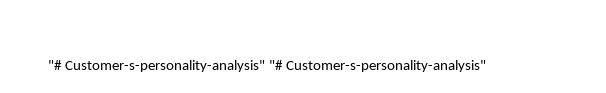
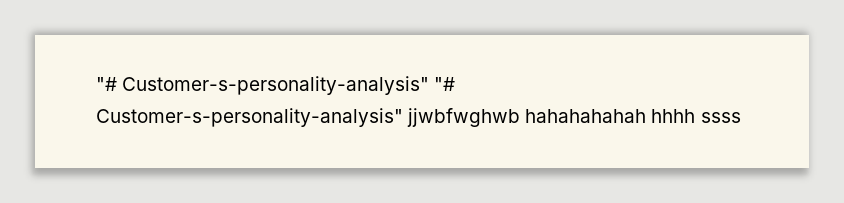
- "# Customer-s-personality-analysis" "# Customer-s-personality-analysis"
+ "# Customer-s-personality-analysis" "# Customer-s-personality-analysis" jjwbfwghwb hahahahahah hhhh ssss

